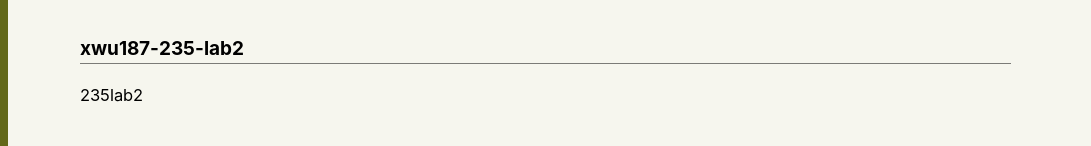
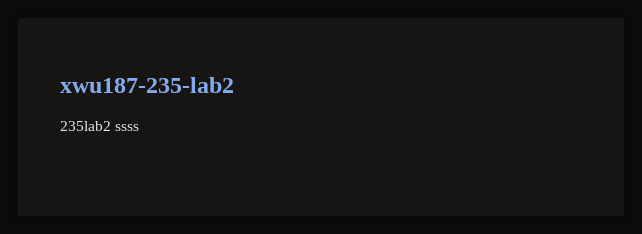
- 235lab2
+ 235lab2 ssss

